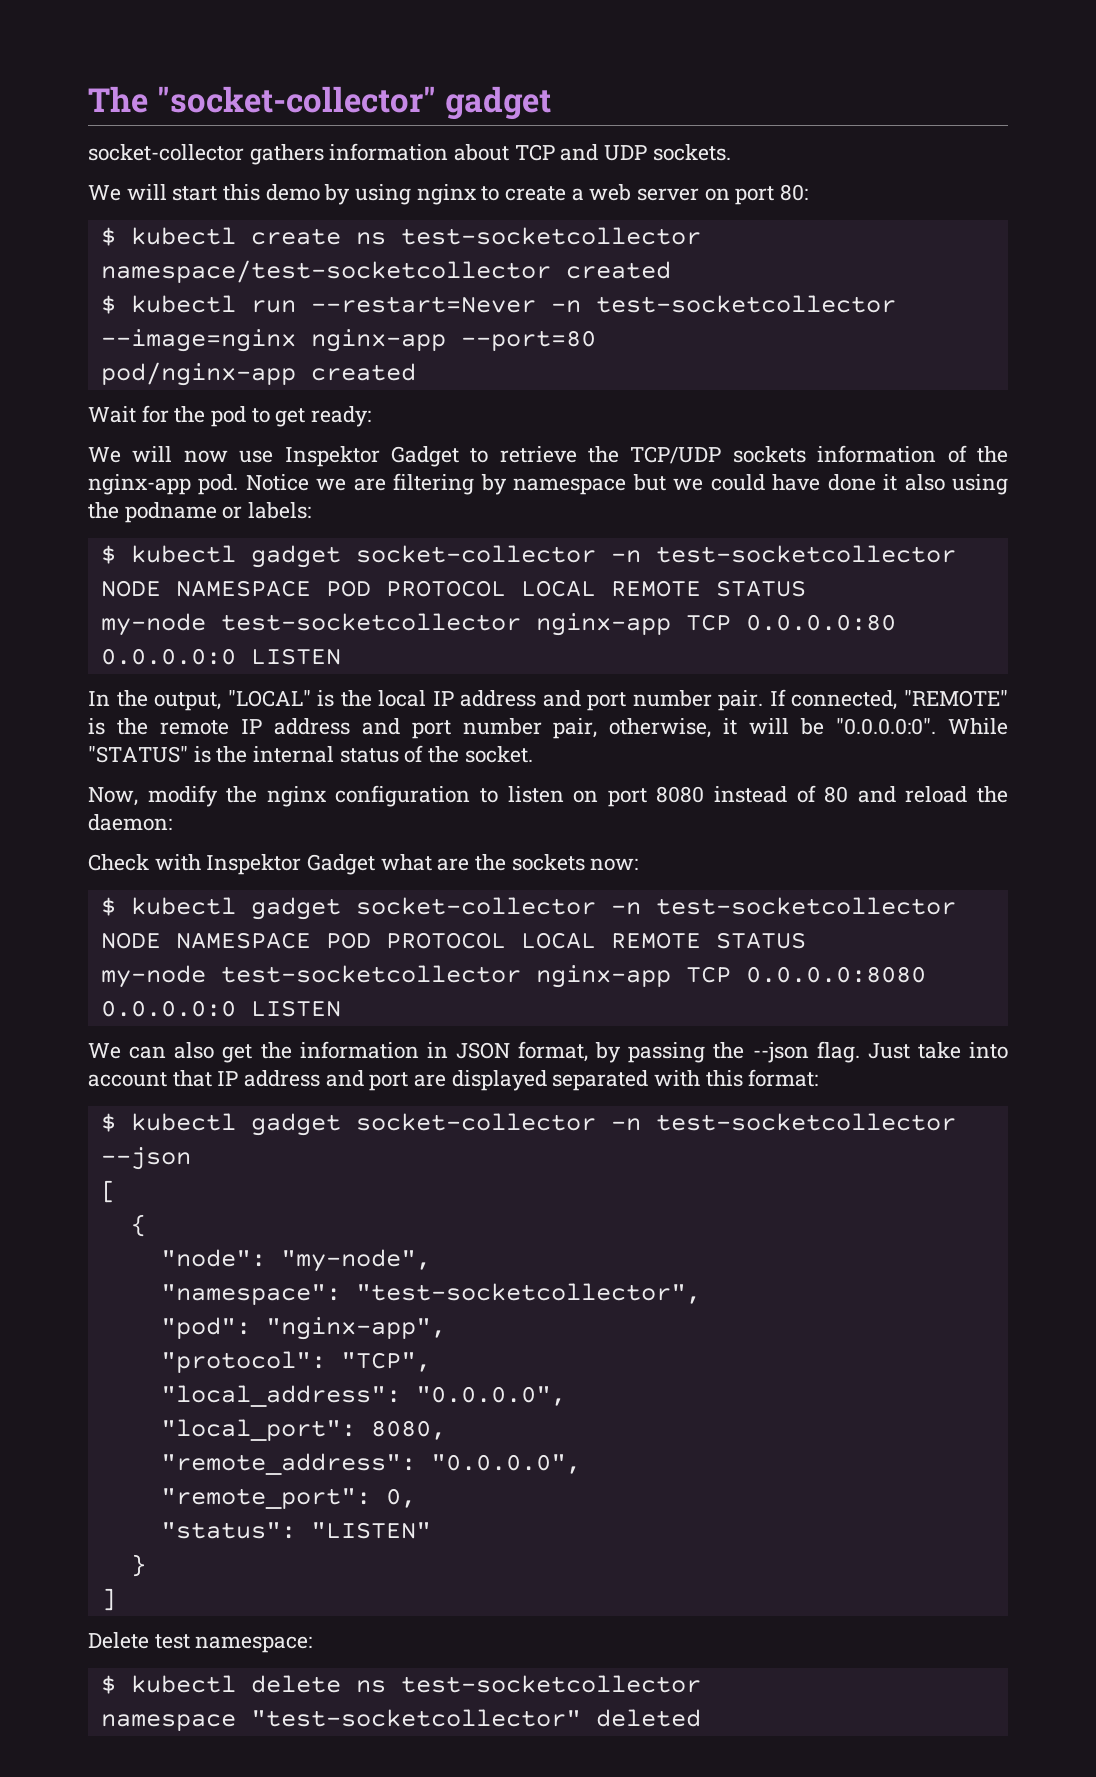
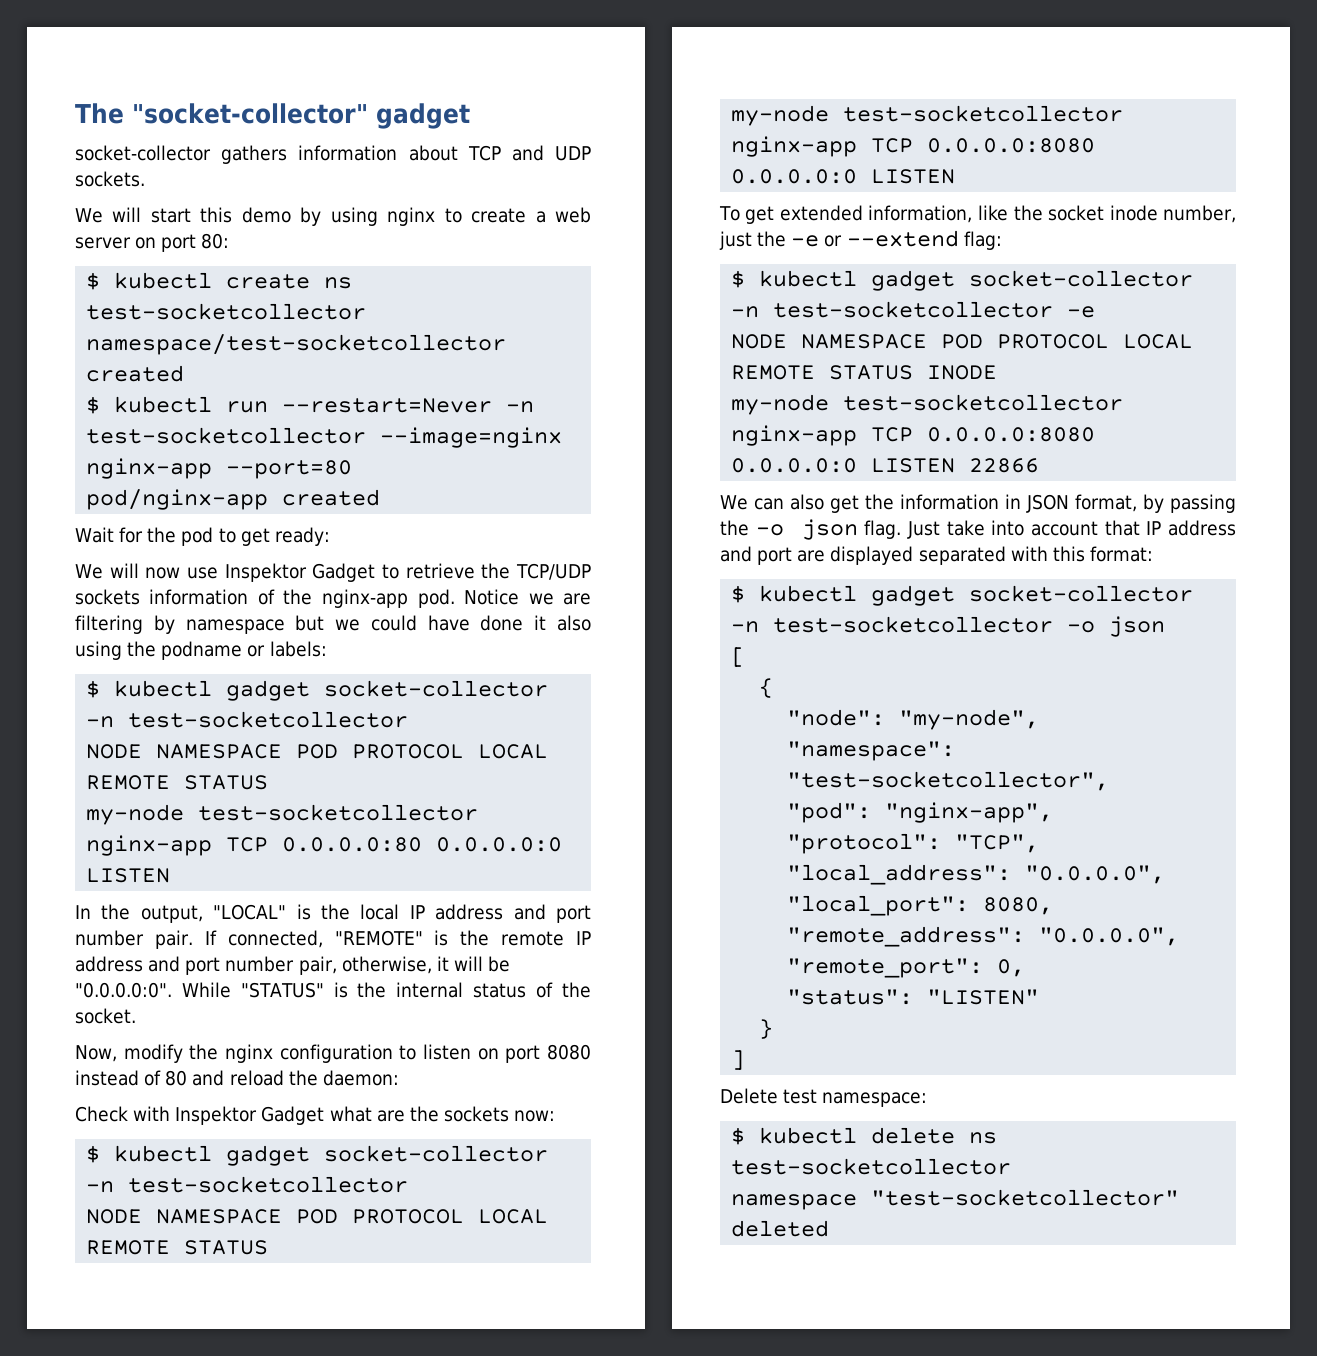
+ To get extended information, like the socket inode number, just the -e or --extend flag:
+ $ kubectl gadget socket-collector -n test-socketcollector -e
+ NODE NAMESPACE POD PROTOCOL LOCAL REMOTE STATUS INODE
+ my-node test-socketcollector nginx-app TCP 0.0.0.0:8080 0.0.0.0:0 LISTEN 22866
- We can also get the information in JSON format, by passing the --json flag.
+ We can also get the information in JSON format, by passing the -o json flag.
- $ kubectl gadget socket-collector -n test-socketcollector --json
+ $ kubectl gadget socket-collector -n test-socketcollector -o json

